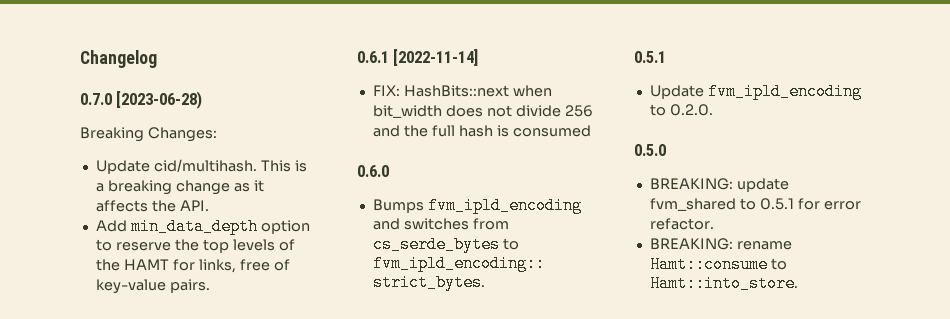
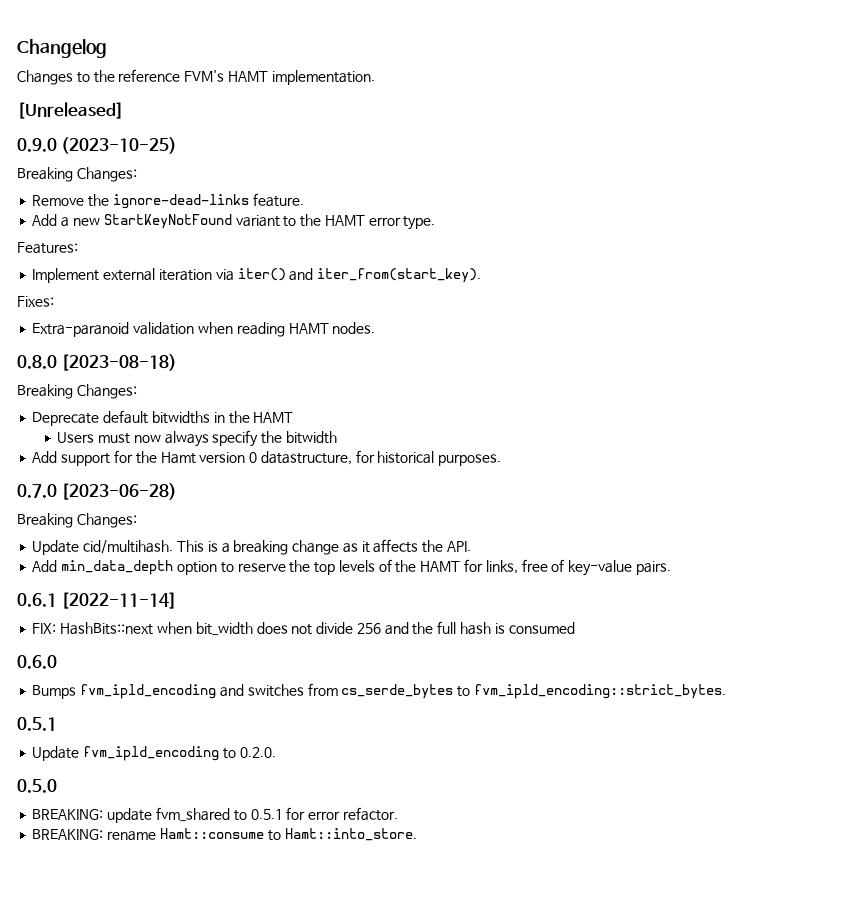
+ Changes to the reference FVM's HAMT implementation.
+ [Unreleased]
+ 0.9.0 (2023-10-25)
+ Breaking Changes:
+ Remove the ignore-dead-links feature.
+ Add a new StartKeyNotFound variant to the HAMT error type.
+ Features:
+ Implement external iteration via iter() and iter_from(start_key).
+ Fixes:
+ Extra-paranoid validation when reading HAMT nodes.
+ 0.8.0 [2023-08-18)
+ Breaking Changes:
+ Deprecate default bitwidths in the HAMT
+ Users must now always specify the bitwidth
+ Add support for the Hamt version 0 datastructure, for historical purposes.

